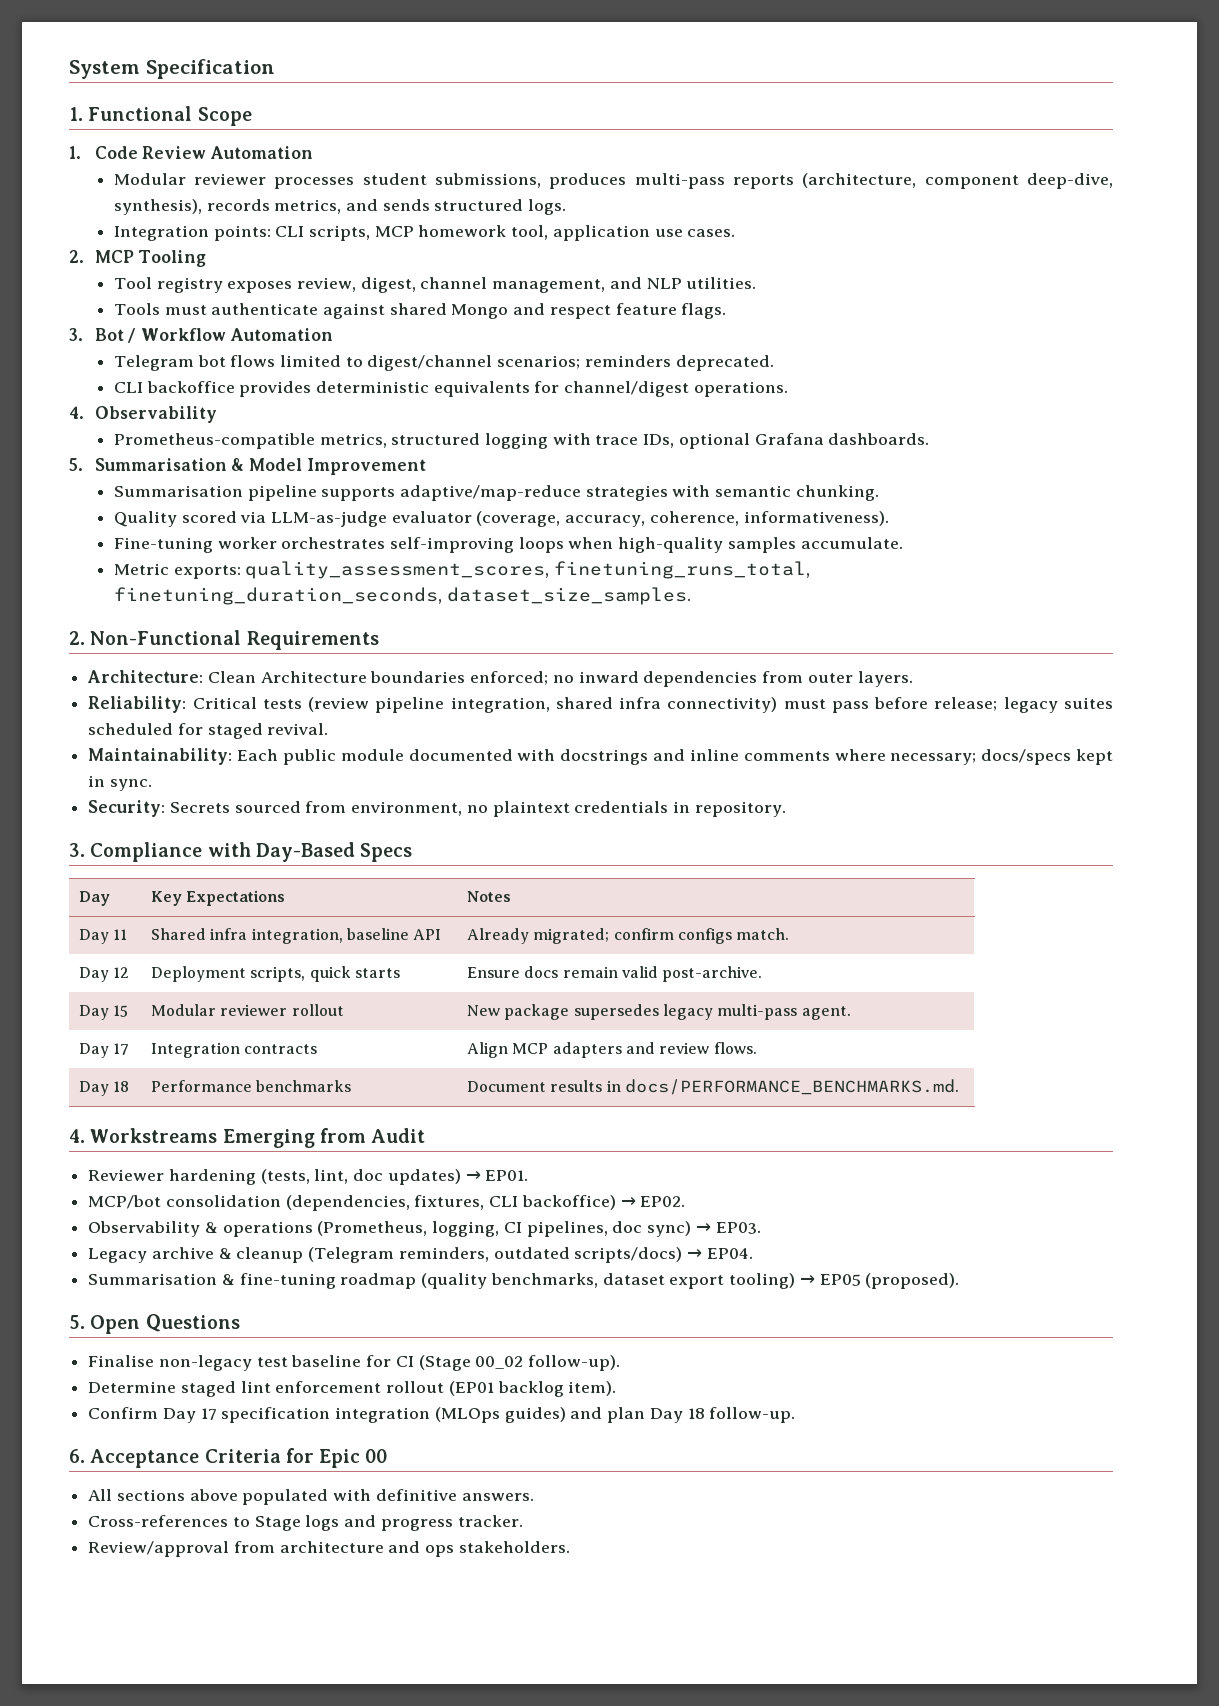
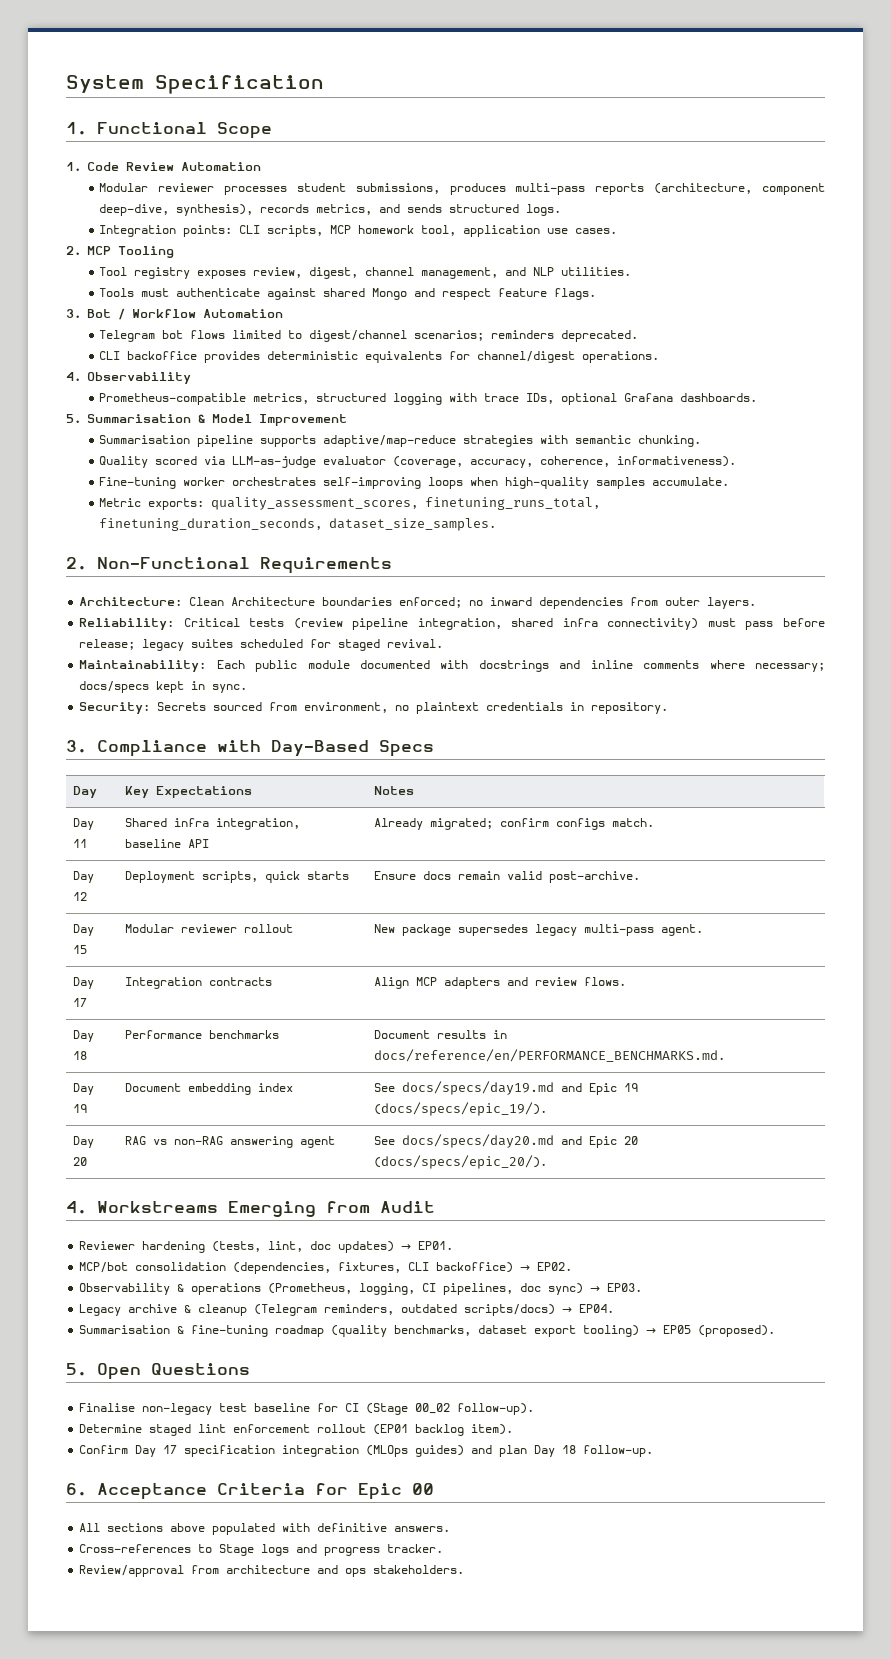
- Day 18 | Performance benchmarks | Document results in docs/PERFORMANCE_BENCHMARKS.md.
+ Day 18 | Performance benchmarks | Document results in docs/reference/en/PERFORMANCE_BENCHMARKS.md.
+ Day 19 | Document embedding index | See docs/specs/day19.md and Epic 19 (docs/specs/epic_19/).
+ Day 20 | RAG vs non-RAG answering agent | See docs/specs/day20.md and Epic 20 (docs/specs/epic_20/).

